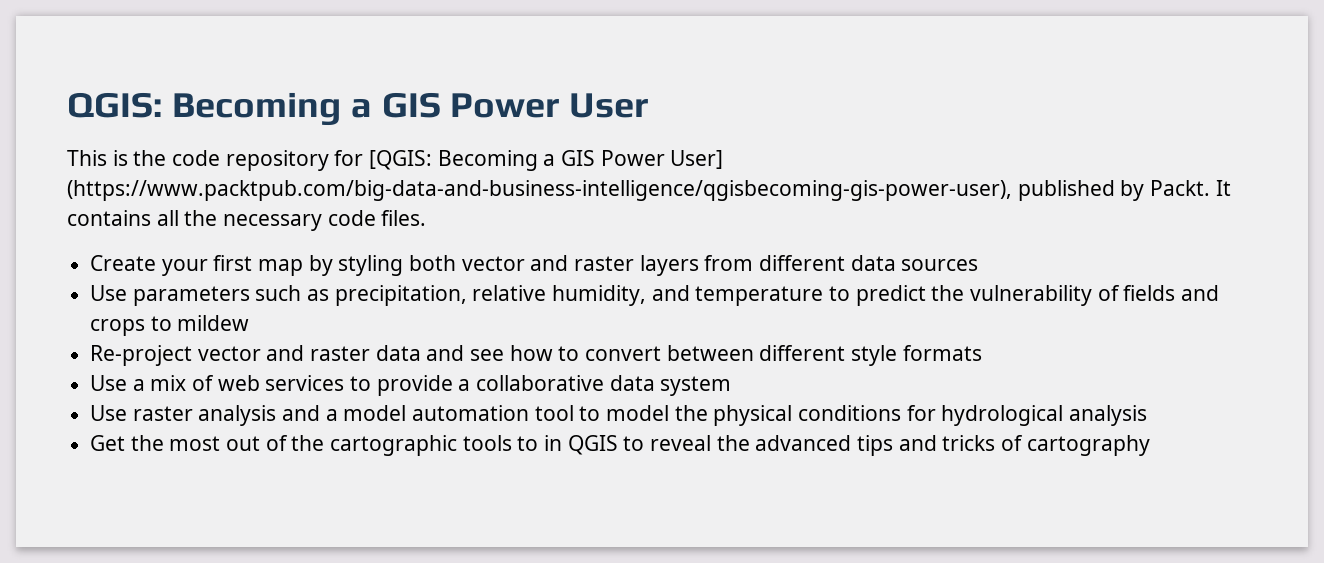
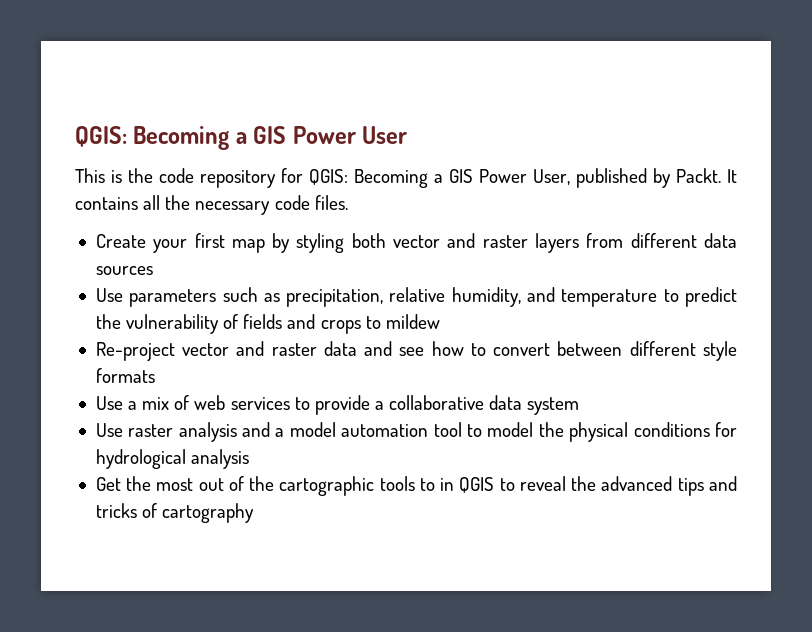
- This is the code repository for [QGIS: Becoming a GIS Power User] (https://www.packtpub.com/big-data-and-business-intelligence/qgisbecoming-gis-power-user), published by Packt.
+ This is the code repository for QGIS: Becoming a GIS Power User, published by Packt.

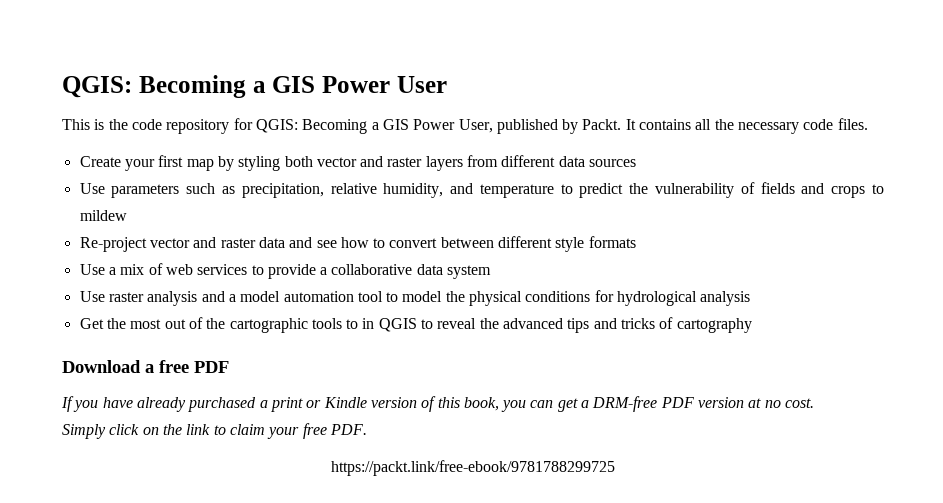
+ Download a free PDF
+ If you have already purchased a print or Kindle version of this book, you can get a DRM-free PDF version at no cost.
+ Simply click on the link to claim your free PDF.
+ https://packt.link/free-ebook/9781788299725

